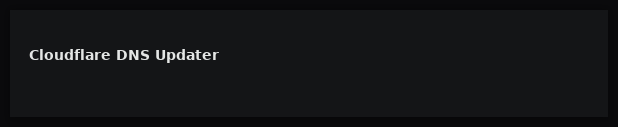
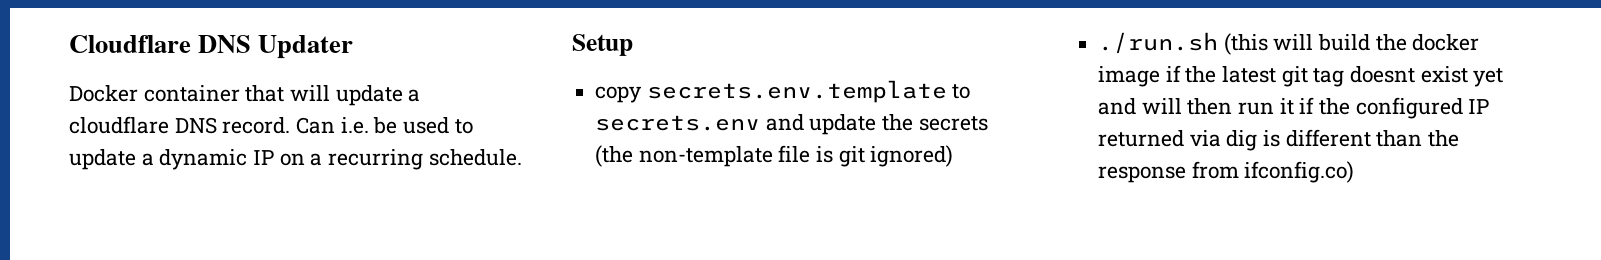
+ Docker container that will update a cloudflare DNS record. Can i.e. be used to update a dynamic IP on a recurring schedule.
+ Setup
+ copy secrets.env.template to secrets.env and update the secrets (the non-template file is git ignored)
+ ./run.sh (this will build the docker image if the latest git tag doesnt exist yet and will then run it if the configured IP returned via dig is different than the response from ifconfig.co)

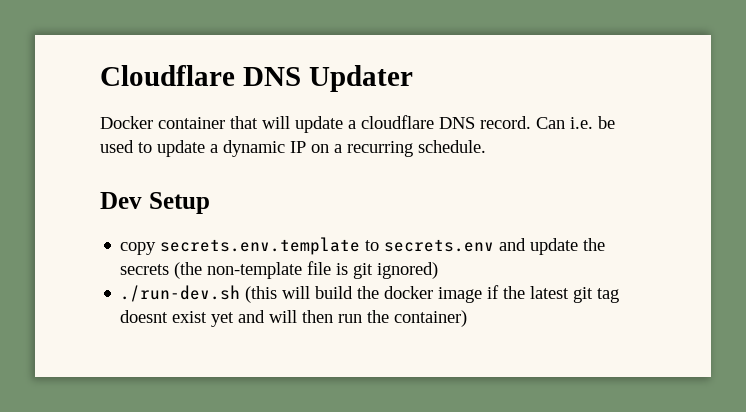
- Setup
+ Dev Setup
- ./run.sh (this will build the docker image if the latest git tag doesnt exist yet and will then run it if the configured IP returned via dig is different than the response from ifconfig.co)
+ ./run-dev.sh (this will build the docker image if the latest git tag doesnt exist yet and will then run the container)

